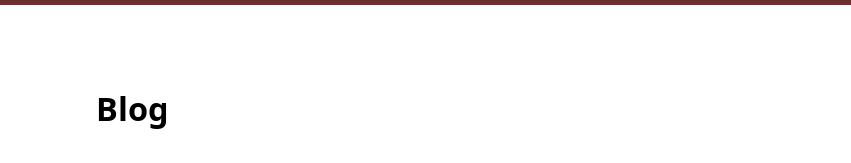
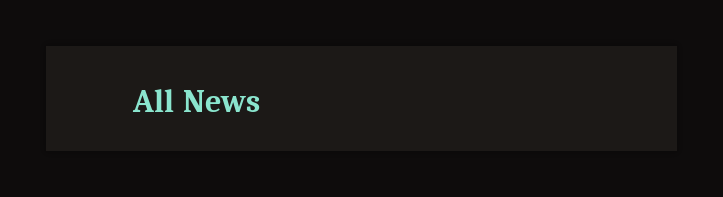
- Blog
+ All News

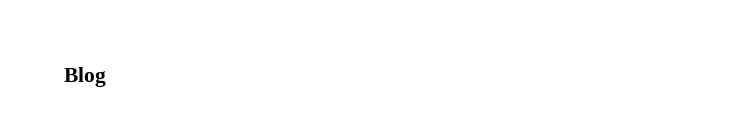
- All News
+ Blog

